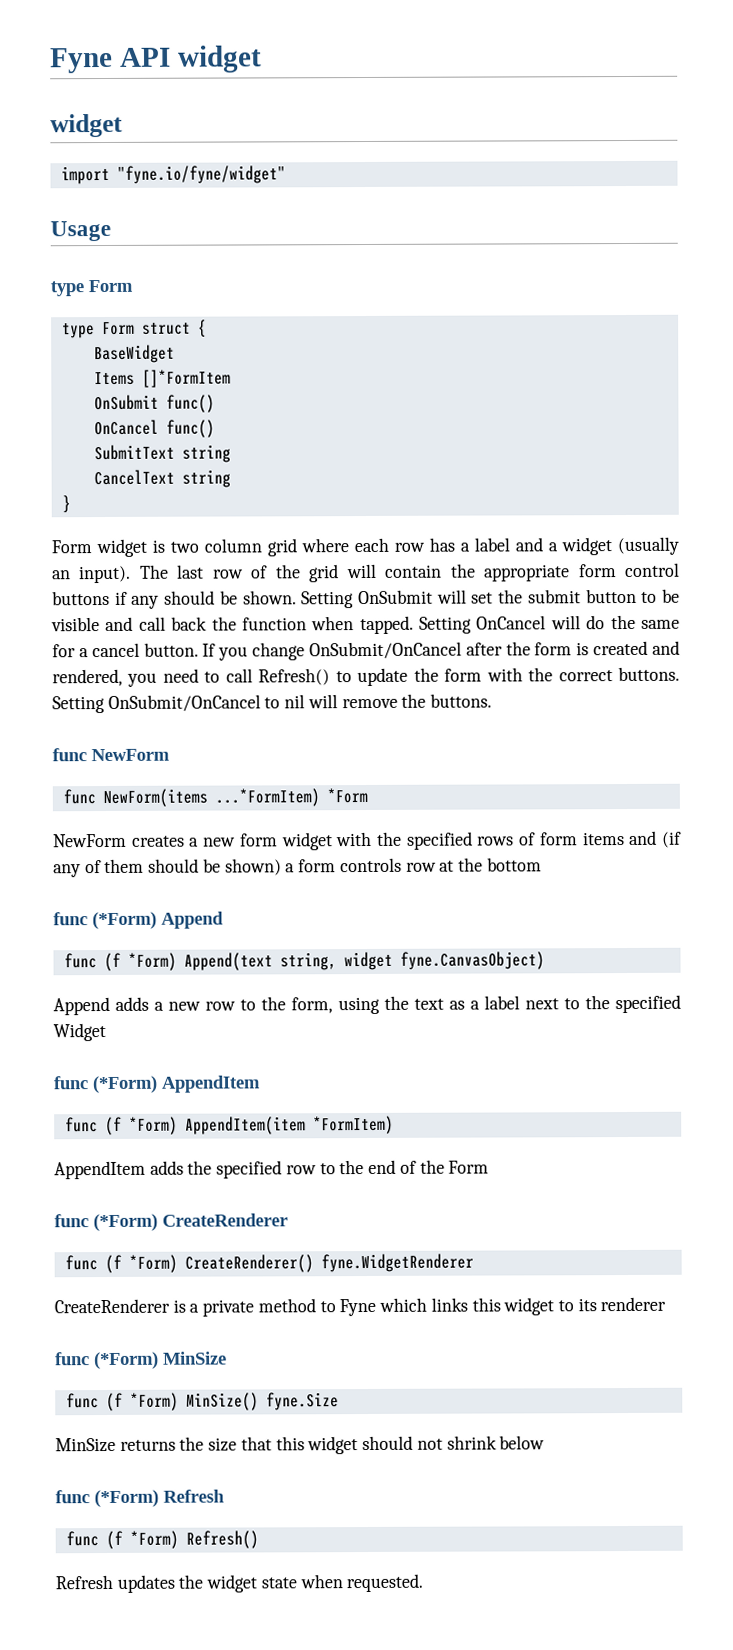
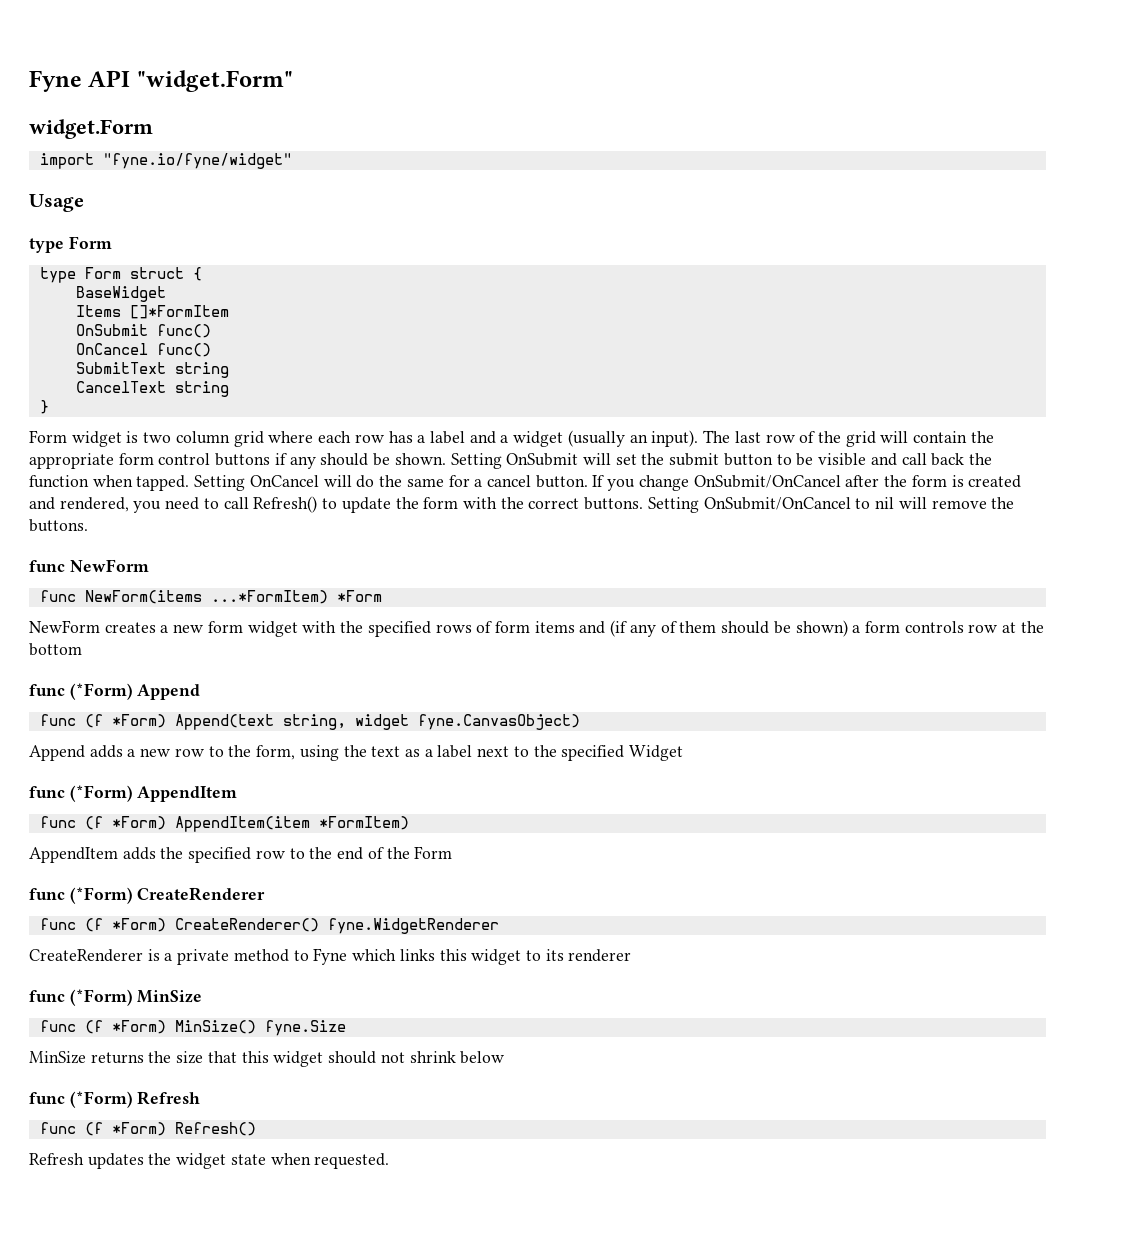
- Fyne API widget
- widget
+ Fyne API "widget.Form"
+ widget.Form

